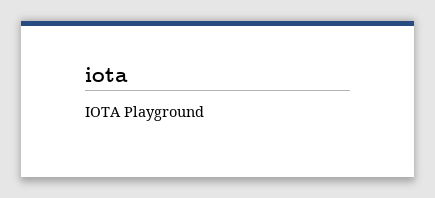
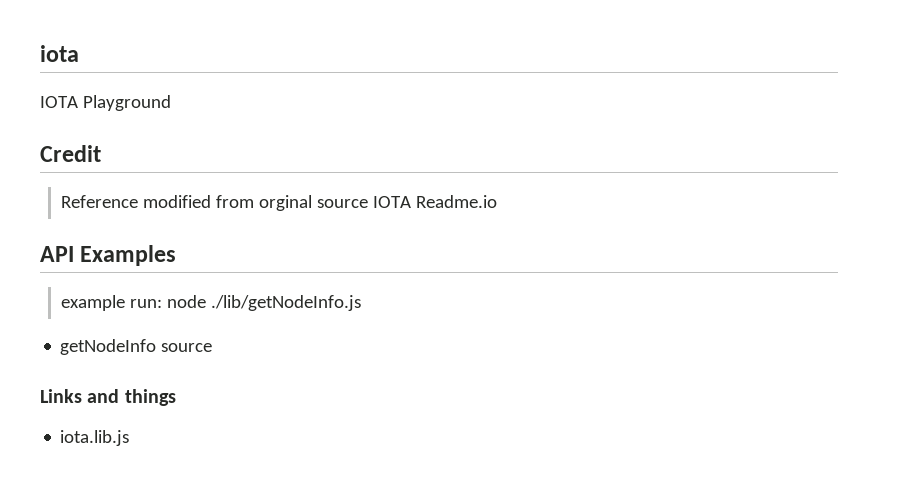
+ Credit
+ Reference modified from orginal source IOTA Readme.io
+ API Examples
+ example run: node ./lib/getNodeInfo.js
+ getNodeInfo source
+ Links and things
+ iota.lib.js

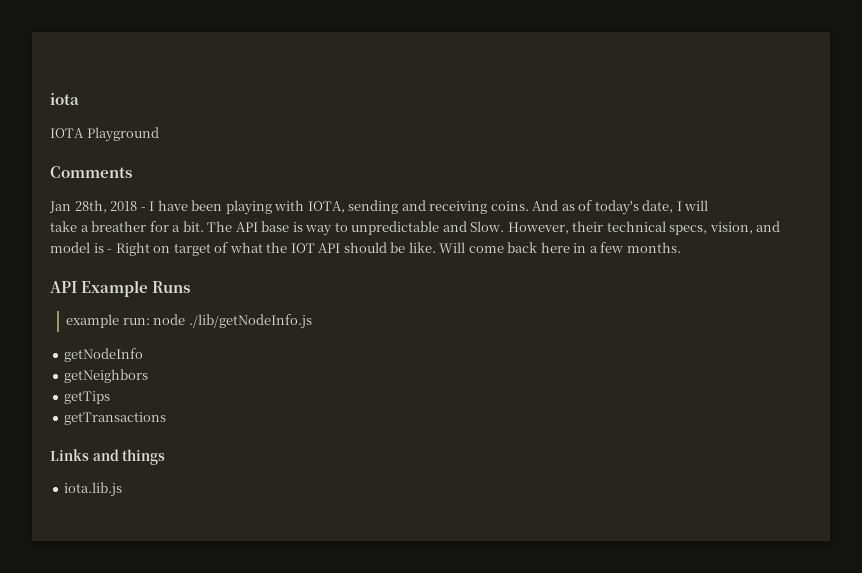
- Credit
- Reference modified from orginal source IOTA Readme.io
- API Examples
+ Comments
+ Jan 28th, 2018 - I have been playing with IOTA, sending and receiving coins. And as of today's date, I will
+ take a breather for a bit. The API base is way to unpredictable and Slow. However, their technical specs, vision, and model is - Right on target of what the IOT API should be like. Will come back here in a few months.
+ API Example Runs
- getNodeInfo source
+ getNodeInfo
+ getNeighbors
+ getTips
+ getTransactions

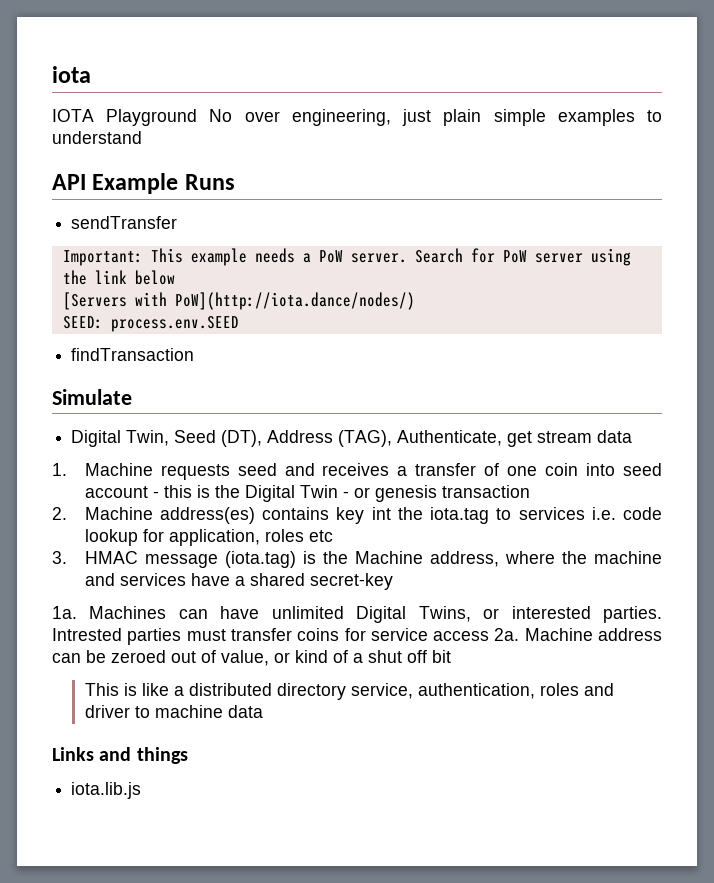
- IOTA Playground
- Comments
- Jan 28th, 2018 - I have been playing with IOTA, sending and receiving coins. And as of today's date, I will
- take a breather for a bit. The API base is way to unpredictable and Slow. However, their technical specs, vision, and model is - Right on target of what the IOT API should be like. Will come back here in a few months.
+ IOTA Playground No over engineering, just plain simple examples to understand
  API Example Runs
- example run: node ./lib/getNodeInfo.js
- getNodeInfo
- getNeighbors
- getTips
- getTransactions
+ sendTransfer
+ Important: This example needs a PoW server. Search for PoW server using the link below
+ [Servers with PoW](http://iota.dance/nodes/)
+ SEED: process.env.SEED
+ findTransaction
+ Simulate
+ Digital Twin, Seed (DT), Address (TAG), Authenticate, get stream data
+ 1. Machine requests seed and receives a transfer of one coin into seed account - this is the Digital Twin - or genesis transaction
+ 2. Machine address(es) contains key int the iota.tag to services i.e. code lookup for application, roles etc
+ 3. HMAC message (iota.tag) is the Machine address, where the machine and services have a shared secret-key
+ 1a. Machines can have unlimited Digital Twins, or interested parties. Intrested parties must transfer coins for service access 2a. Machine address can be zeroed out of value, or kind of a shut off bit
+ This is like a distributed directory service, authentication, roles and driver to machine data

